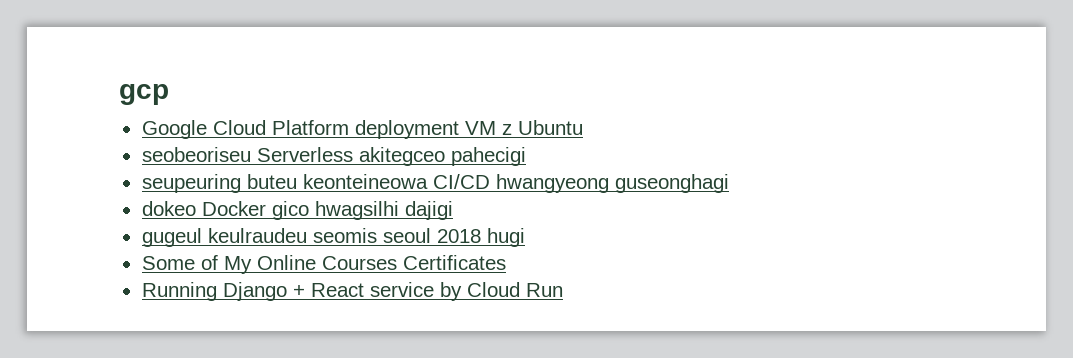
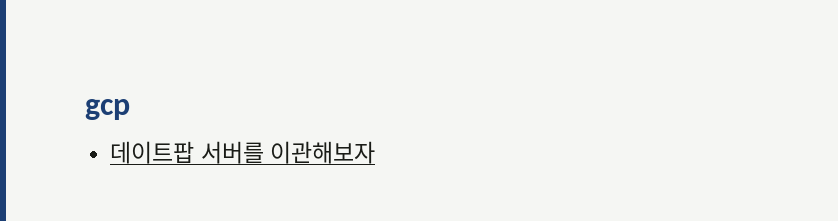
- Google Cloud Platform deployment VM z Ubuntu
- seobeoriseu Serverless akitegceo pahecigi
- seupeuring buteu keonteineowa CI/CD hwangyeong guseonghagi
- dokeo Docker gico hwagsilhi dajigi
- gugeul keulraudeu seomis seoul 2018 hugi
- Some of My Online Courses Certificates
- Running Django + React service by Cloud Run
+ 데이트팝 서버를 이관해보자

